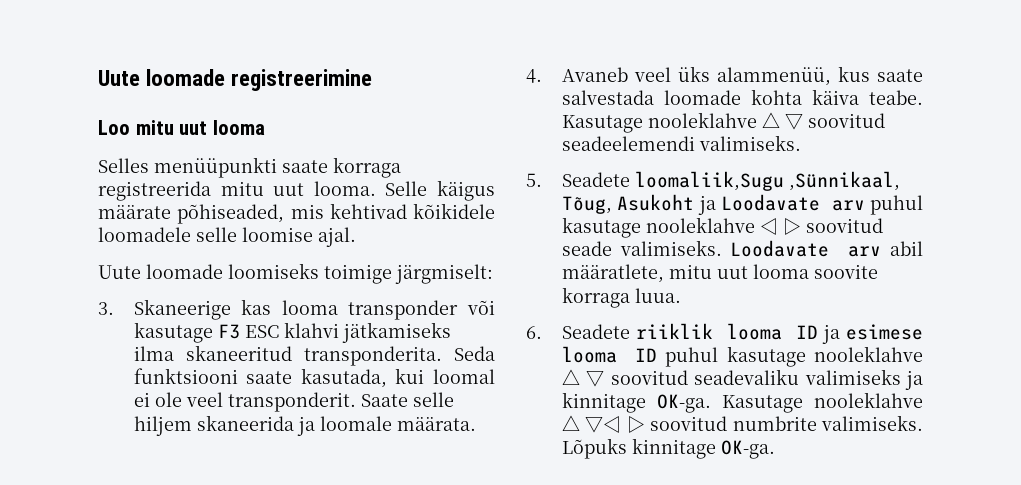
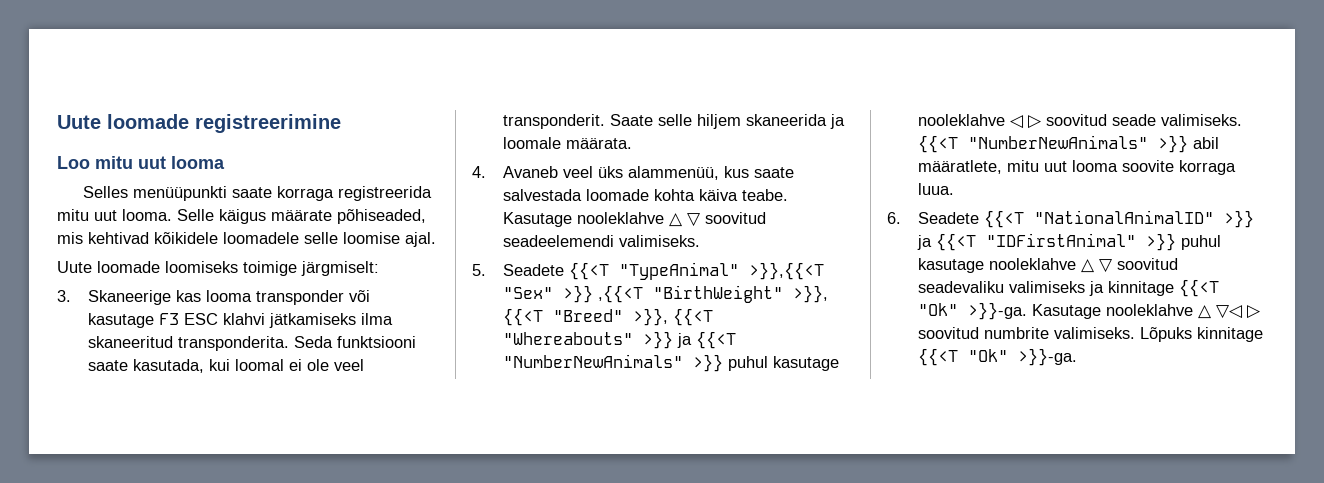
- 5. Seadete loomaliik,Sugu ,Sünnikaal, Tõug, Asukoht ja Loodavate arv puhul kasutage nooleklahve ◁ ▷ soovitud seade valimiseks.
+ 5. Seadete {{<T "TypeAnimal" >}},{{<T "Sex" >}} ,{{<T "BirthWeight" >}}, {{<T "Breed" >}}, {{<T "Whereabouts" >}} ja {{<T "NumberNewAnimals" >}} puhul kasutage nooleklahve ◁ ▷ soovitud seade valimiseks.
- Loodavate arv abil määratlete, mitu uut looma soovite korraga luua.
+ {{<T "NumberNewAnimals" >}} abil määratlete, mitu uut looma soovite korraga luua.
- 6. Seadete riiklik looma ID ja esimese looma ID puhul kasutage nooleklahve △ ▽ soovitud seadevaliku valimiseks ja kinnitage OK-ga.
+ 6. Seadete {{<T "NationalAnimalID" >}} ja {{<T "IDFirstAnimal" >}} puhul kasutage nooleklahve △ ▽ soovitud seadevaliku valimiseks ja kinnitage {{<T "Ok" >}}-ga.
- Lõpuks kinnitage OK-ga.
+ Lõpuks kinnitage {{<T "Ok" >}}-ga.

